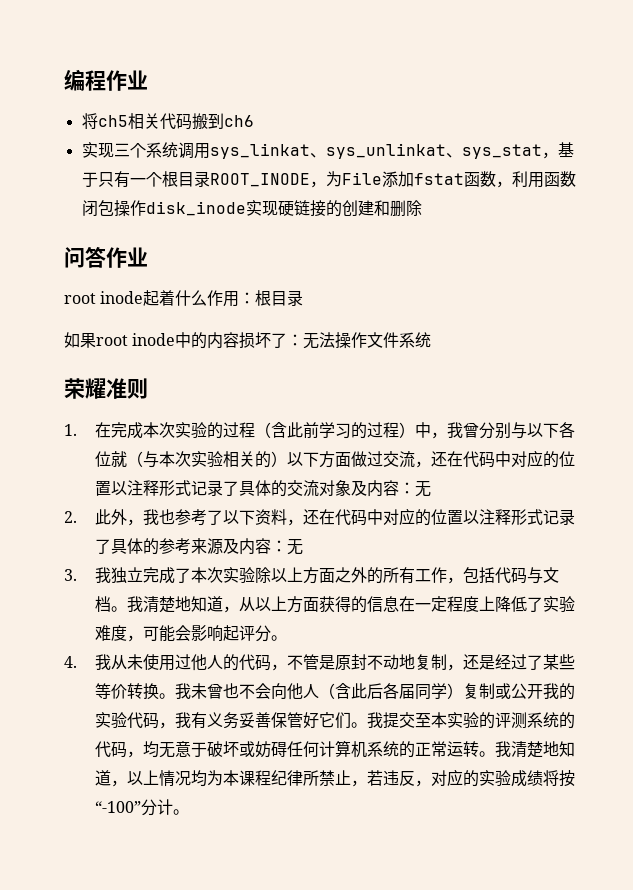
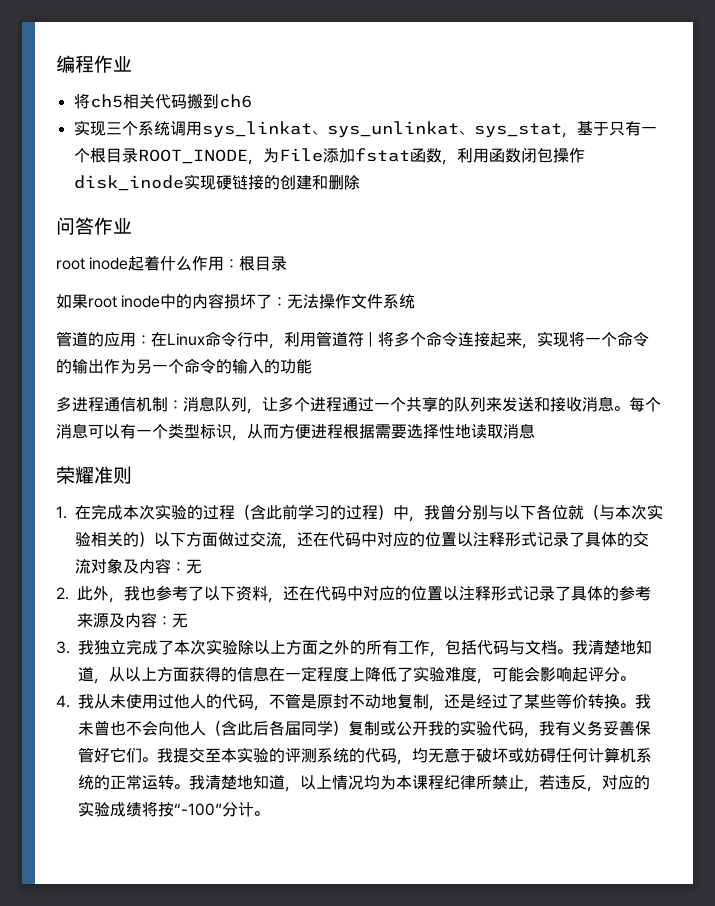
+ 管道的应用：在Linux命令行中，利用管道符 | 将多个命令连接起来，实现将一个命令的输出作为另一个命令的输入的功能
+ 多进程通信机制：消息队列，让多个进程通过一个共享的队列来发送和接收消息。每个消息可以有一个类型标识，从而方便进程根据需要选择性地读取消息

